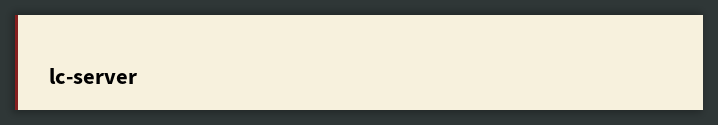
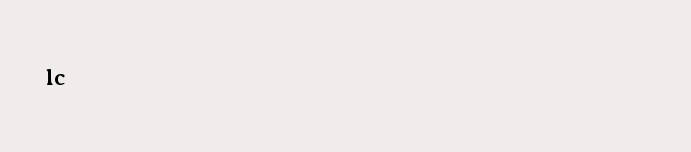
- lc-server
+ lc

